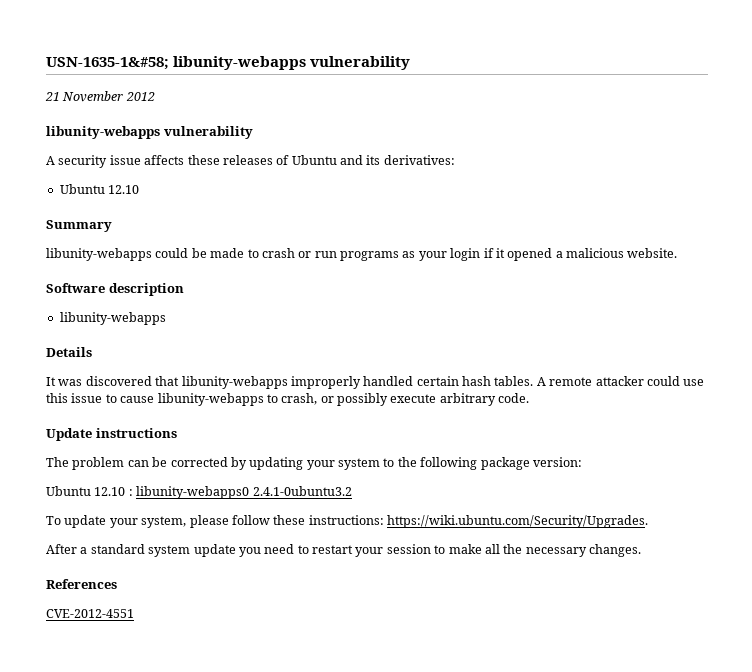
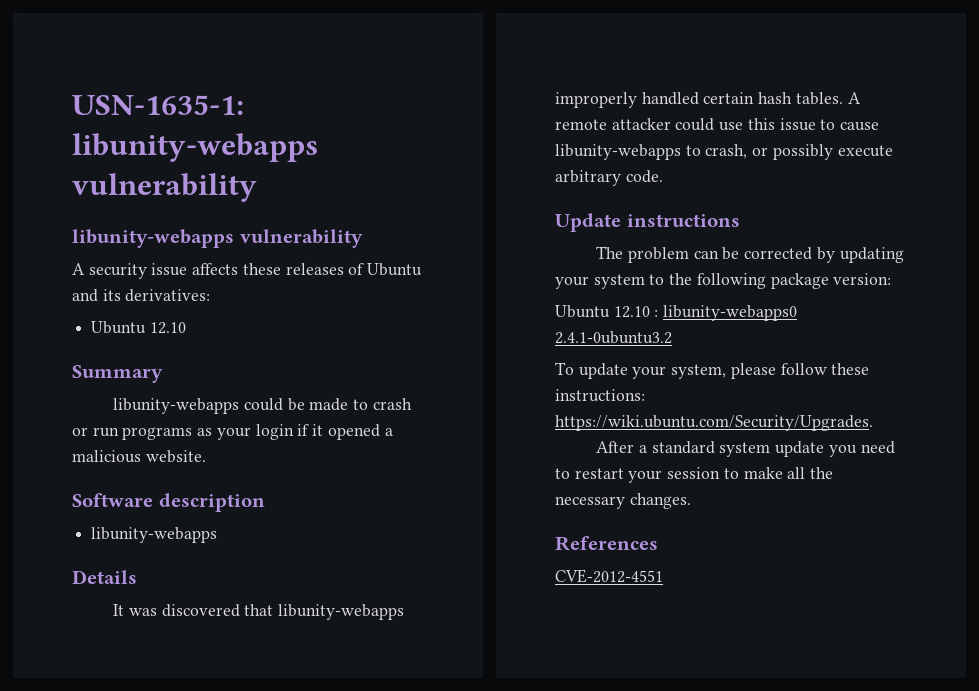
- USN-1635-1&#58; libunity-webapps vulnerability
- 21 November 2012
+ USN-1635-1: libunity-webapps vulnerability

